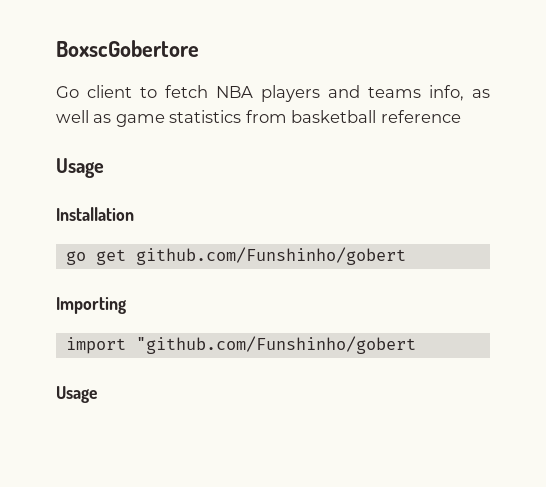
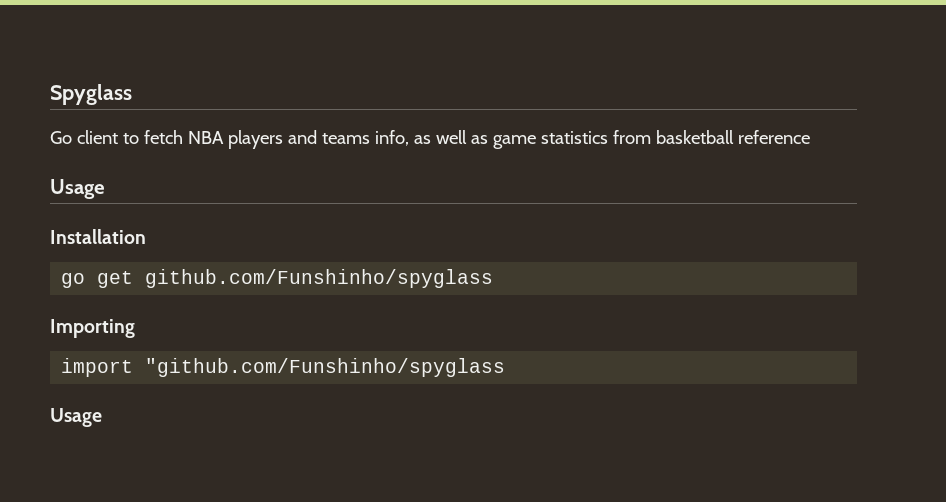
- BoxscGobertore
+ Spyglass
- go get github.com/Funshinho/gobert
+ go get github.com/Funshinho/spyglass
- import "github.com/Funshinho/gobert
+ import "github.com/Funshinho/spyglass

